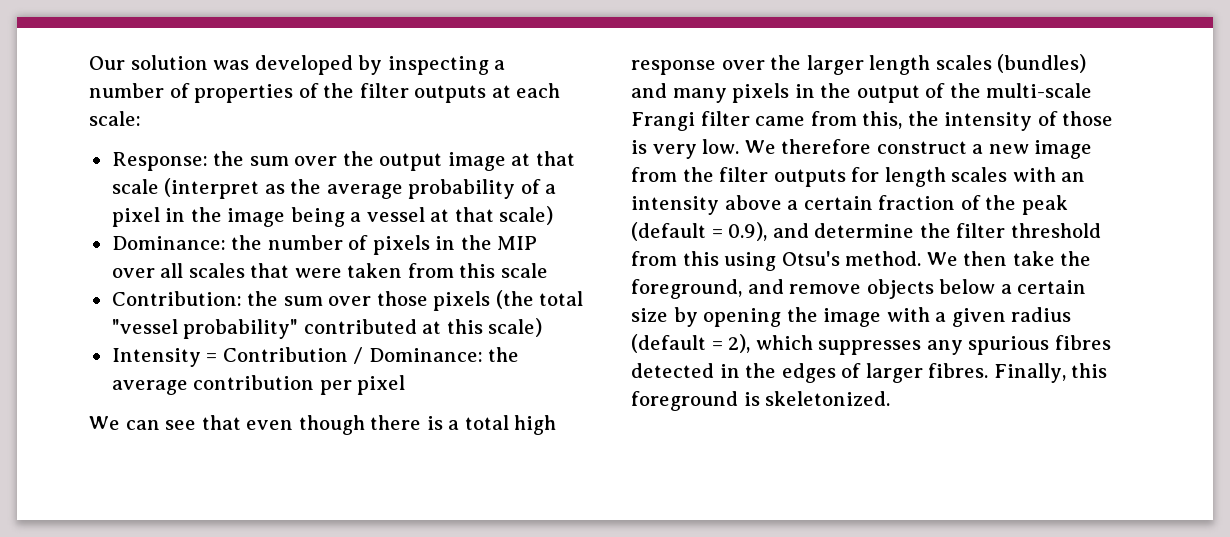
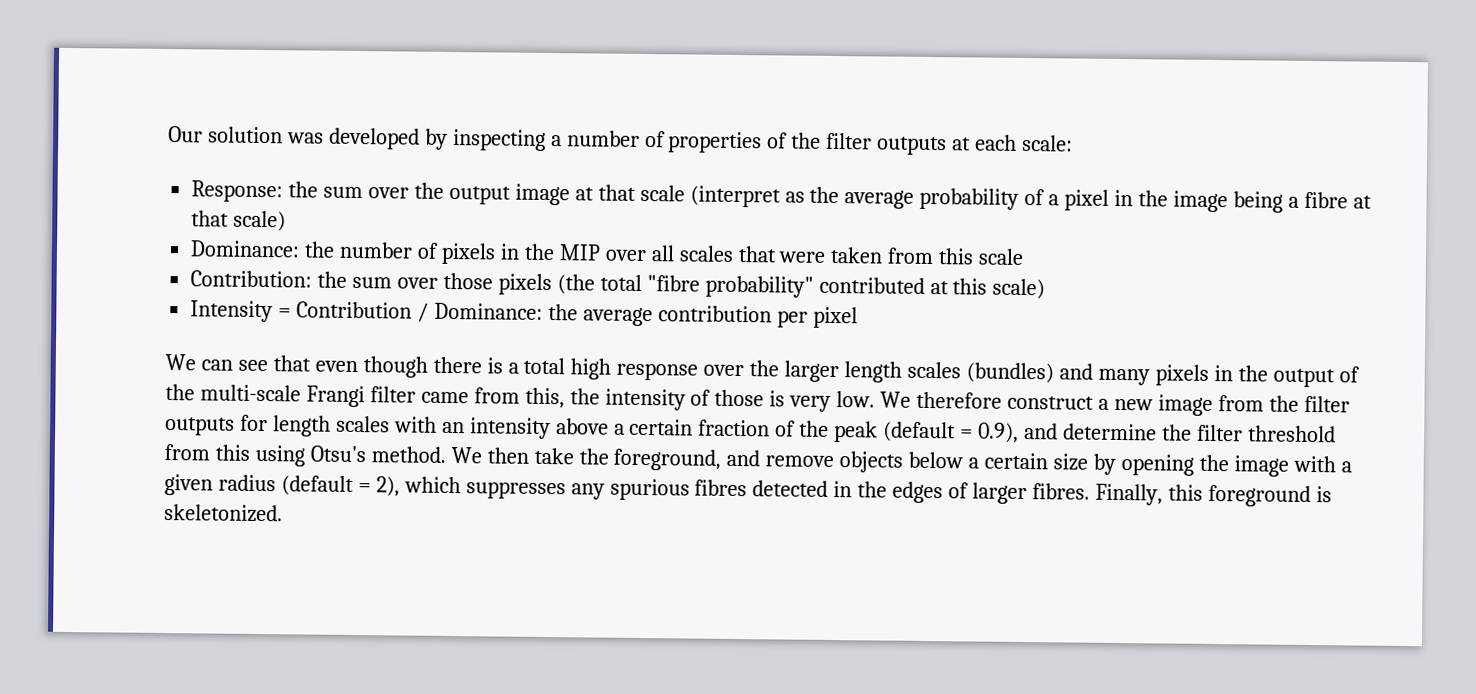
- Response: the sum over the output image at that scale (interpret as the average probability of a pixel in the image being a vessel at that scale)
+ Response: the sum over the output image at that scale (interpret as the average probability of a pixel in the image being a fibre at that scale)
- Contribution: the sum over those pixels (the total "vessel probability" contributed at this scale)
+ Contribution: the sum over those pixels (the total "fibre probability" contributed at this scale)

